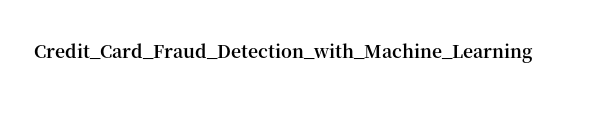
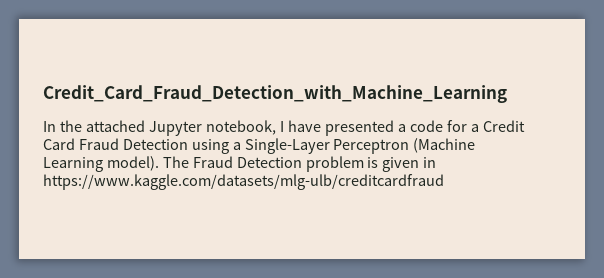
+ In the attached Jupyter notebook, I have presented a code for a Credit Card Fraud Detection using a Single-Layer Perceptron (Machine Learning model). The Fraud Detection problem is given in https://www.kaggle.com/datasets/mlg-ulb/creditcardfraud

